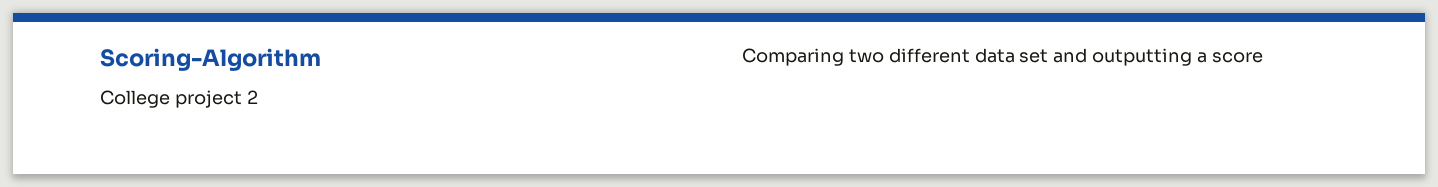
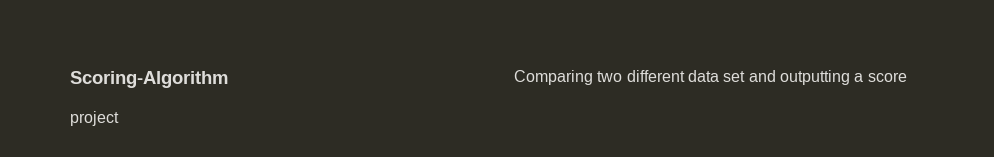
- College project 2
+ project

